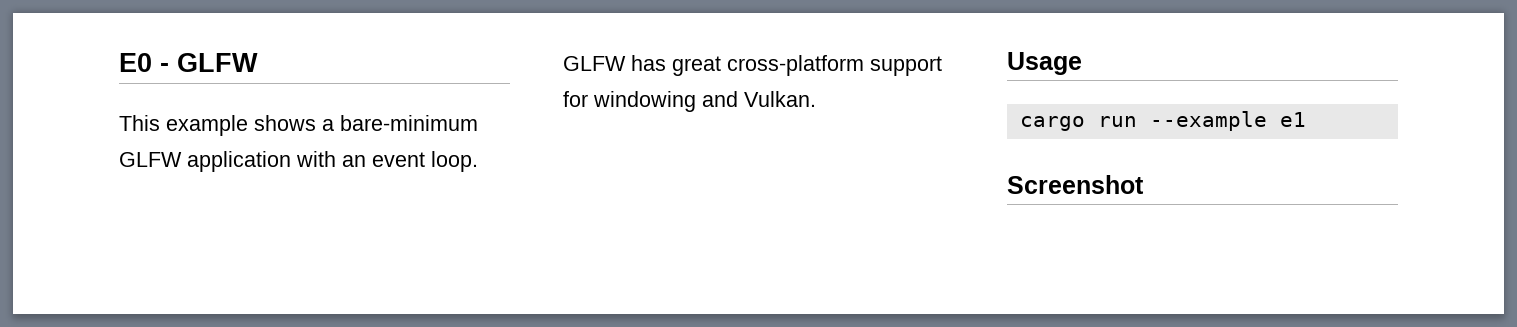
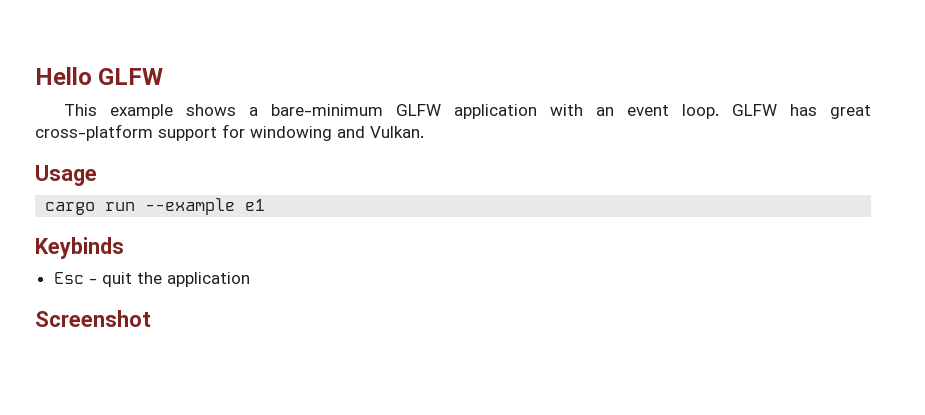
- E0 - GLFW
+ Hello GLFW
+ Keybinds
+ Esc - quit the application

